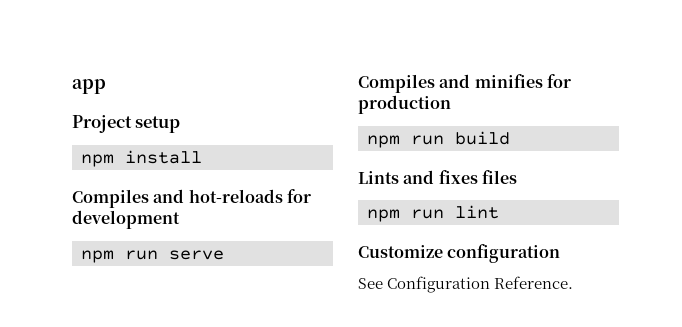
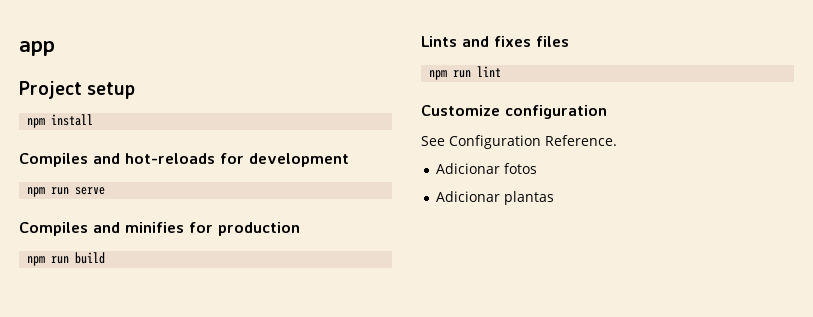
+ Adicionar fotos
+ Adicionar plantas

